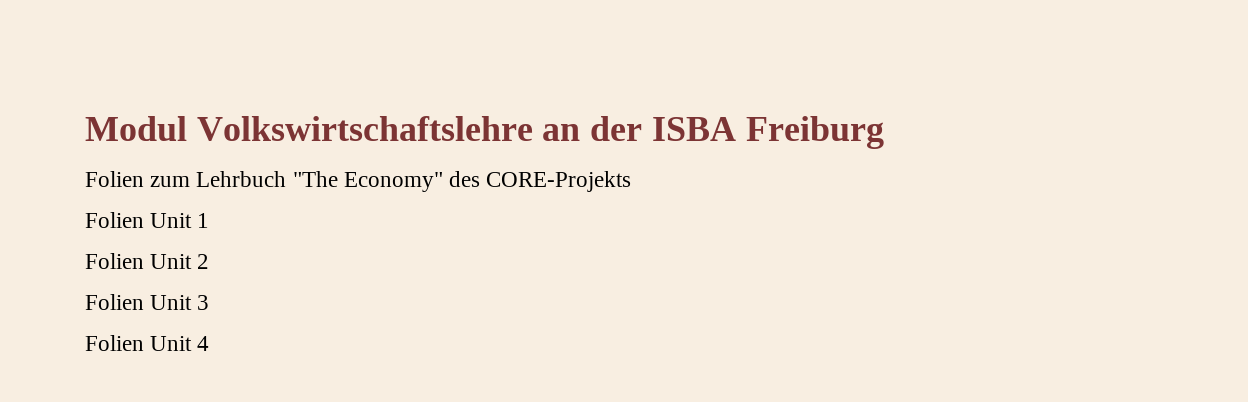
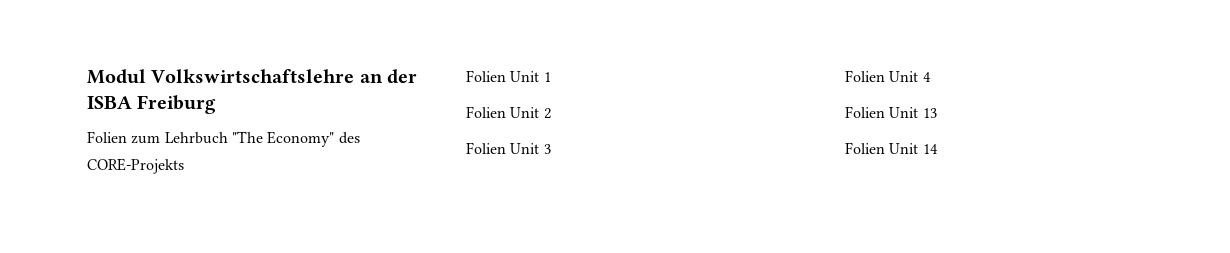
+ Folien Unit 13
+ Folien Unit 14

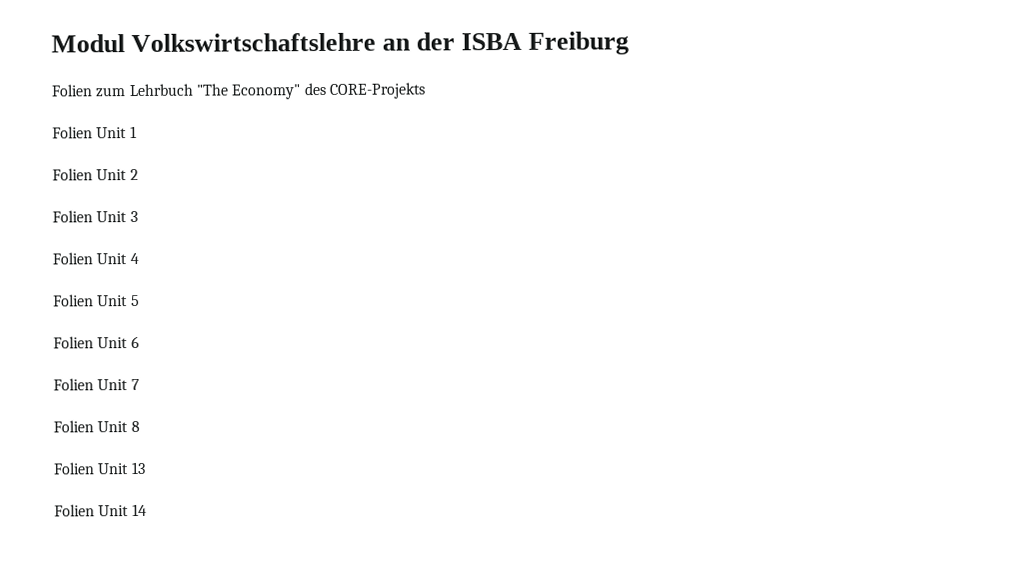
+ Folien Unit 5
+ Folien Unit 6
+ Folien Unit 7
+ Folien Unit 8

